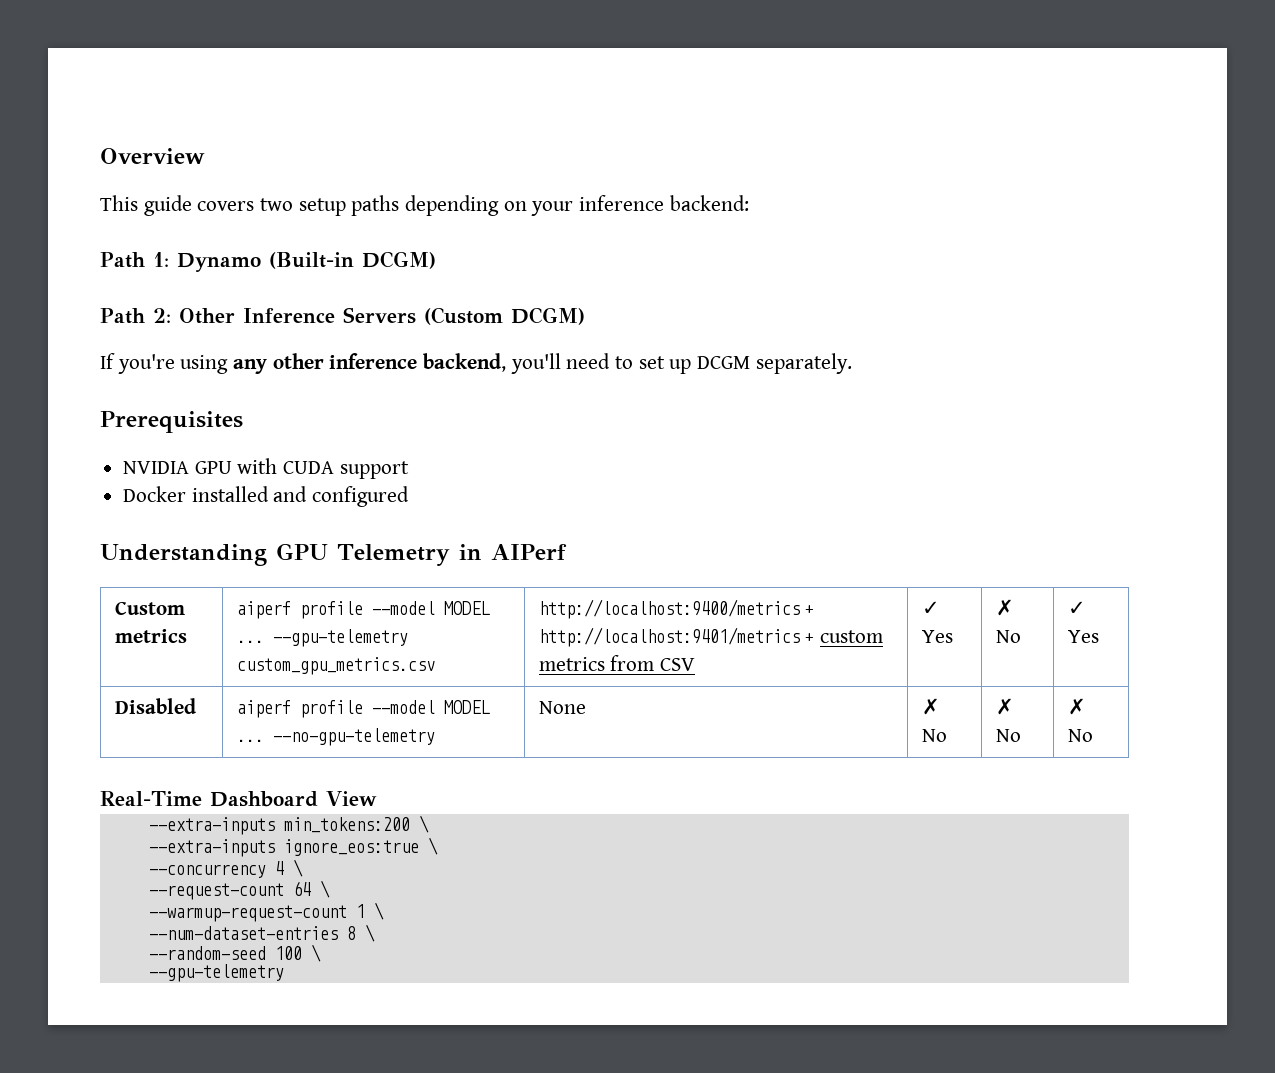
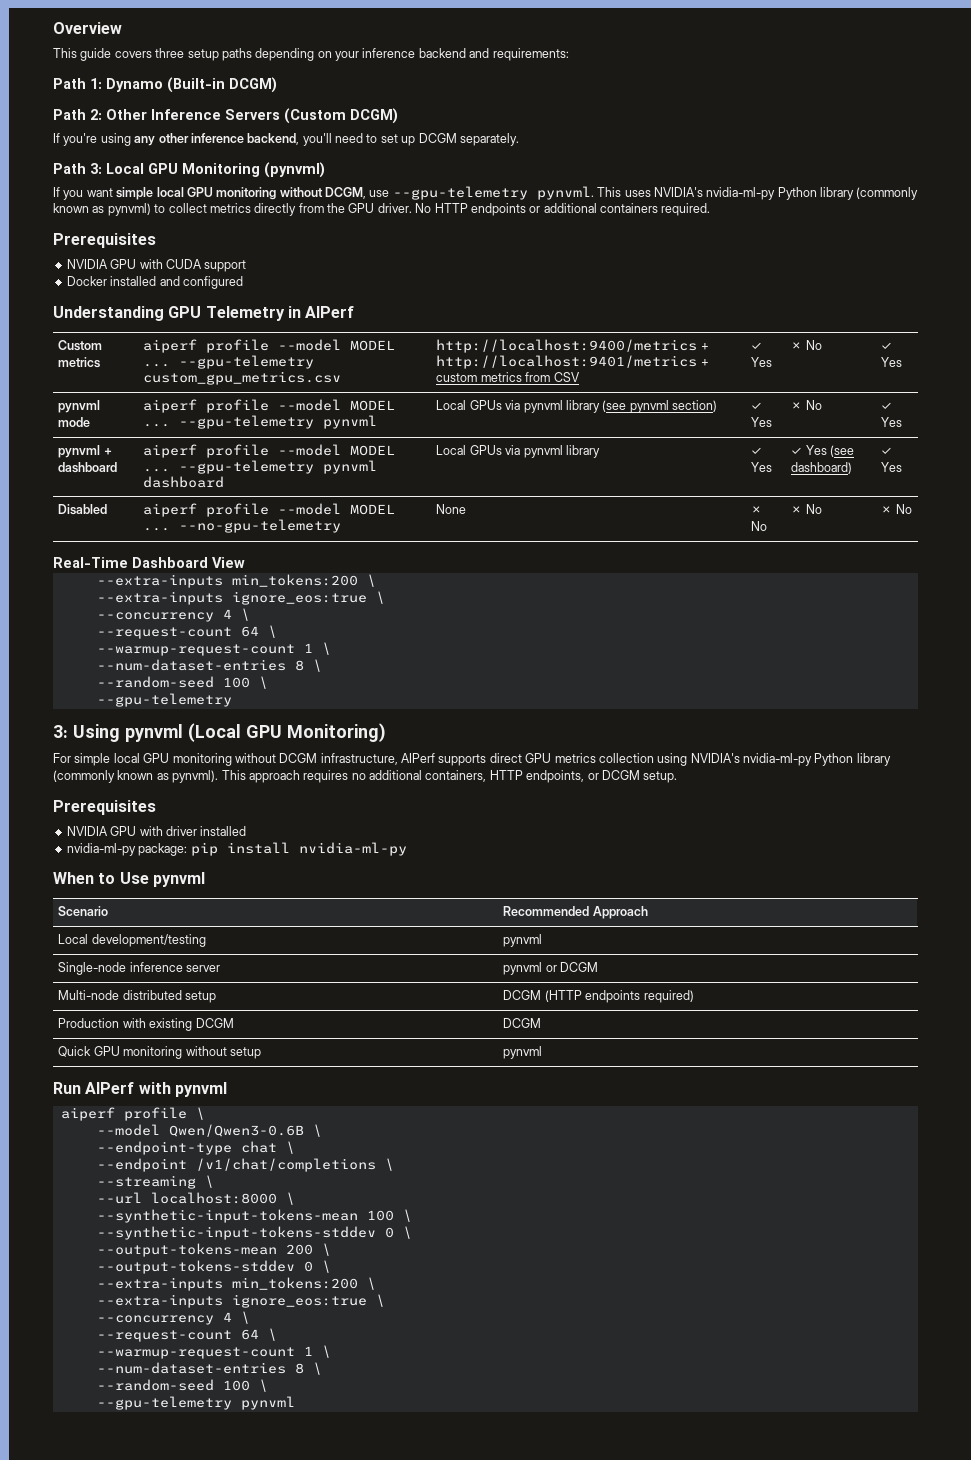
- This guide covers two setup paths depending on your inference backend:
+ This guide covers three setup paths depending on your inference backend and requirements:
+ Path 3: Local GPU Monitoring (pynvml)
+ If you want simple local GPU monitoring without DCGM, use --gpu-telemetry pynvml. This uses NVIDIA's nvidia-ml-py Python library (commonly known as pynvml) to collect metrics directly from the GPU driver. No HTTP endpoints or additional containers required.
+ pynvml mode | aiperf profile --model MODEL ... --gpu-telemetry pynvml | Local GPUs via pynvml library (see pynvml section) | ✓ Yes | ✗ No | ✓ Yes
+ pynvml + dashboard | aiperf profile --model MODEL ... --gpu-telemetry pynvml dashboard | Local GPUs via pynvml library | ✓ Yes | ✓ Yes (see dashboard) | ✓ Yes
+ 3: Using pynvml (Local GPU Monitoring)
+ For simple local GPU monitoring without DCGM infrastructure, AIPerf supports direct GPU metrics collection using NVIDIA's nvidia-ml-py Python library (commonly known as pynvml). This approach requires no additional containers, HTTP endpoints, or DCGM setup.
+ Prerequisites
+ NVIDIA GPU with driver installed
+ nvidia-ml-py package: pip install nvidia-ml-py
+ When to Use pynvml
+ Scenario | Recommended Approach
+ Local development/testing | pynvml
+ Single-node inference server | pynvml or DCGM
+ Multi-node distributed setup | DCGM (HTTP endpoints required)
+ Production with existing DCGM | DCGM
+ Quick GPU monitoring without setup | pynvml
+ Run AIPerf with pynvml
+ aiperf profile \
+ --model Qwen/Qwen3-0.6B \
+ --endpoint-type chat \
+ --endpoint /v1/chat/completions \
+ --streaming \
+ --url localhost:8000 \
+ --synthetic-input-tokens-mean 100 \
+ --synthetic-input-tokens-stddev 0 \
+ --output-tokens-mean 200 \
+ --output-tokens-stddev 0 \
+ --extra-inputs min_tokens:200 \
+ --extra-inputs ignore_eos:true \
+ --concurrency 4 \
+ --request-count 64 \
+ --warmup-request-count 1 \
+ --num-dataset-entries 8 \
+ --random-seed 100 \
+ --gpu-telemetry pynvml

